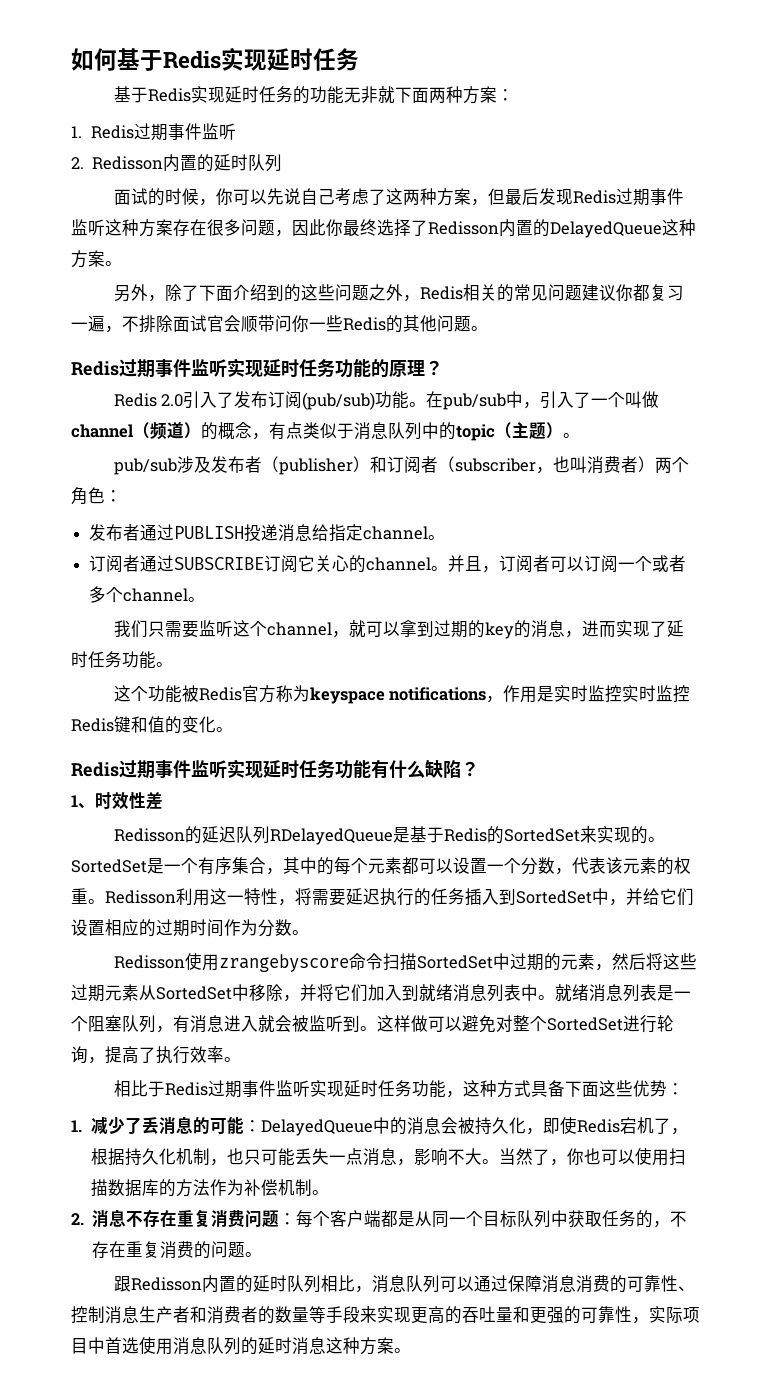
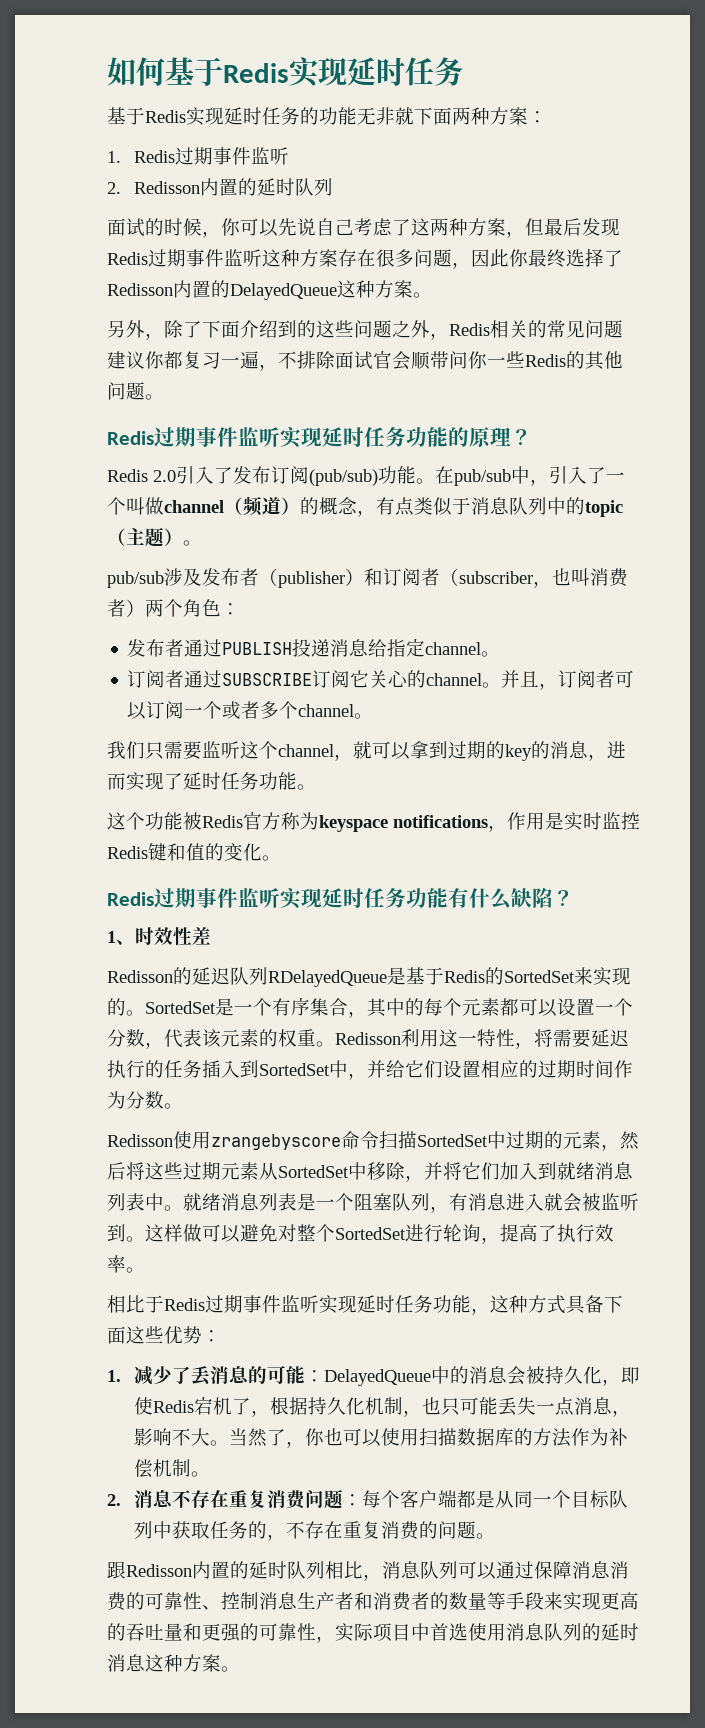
- 这个功能被Redis官方称为keyspace notifications，作用是实时监控实时监控Redis键和值的变化。
+ 这个功能被Redis官方称为keyspace notifications，作用是实时监控Redis键和值的变化。

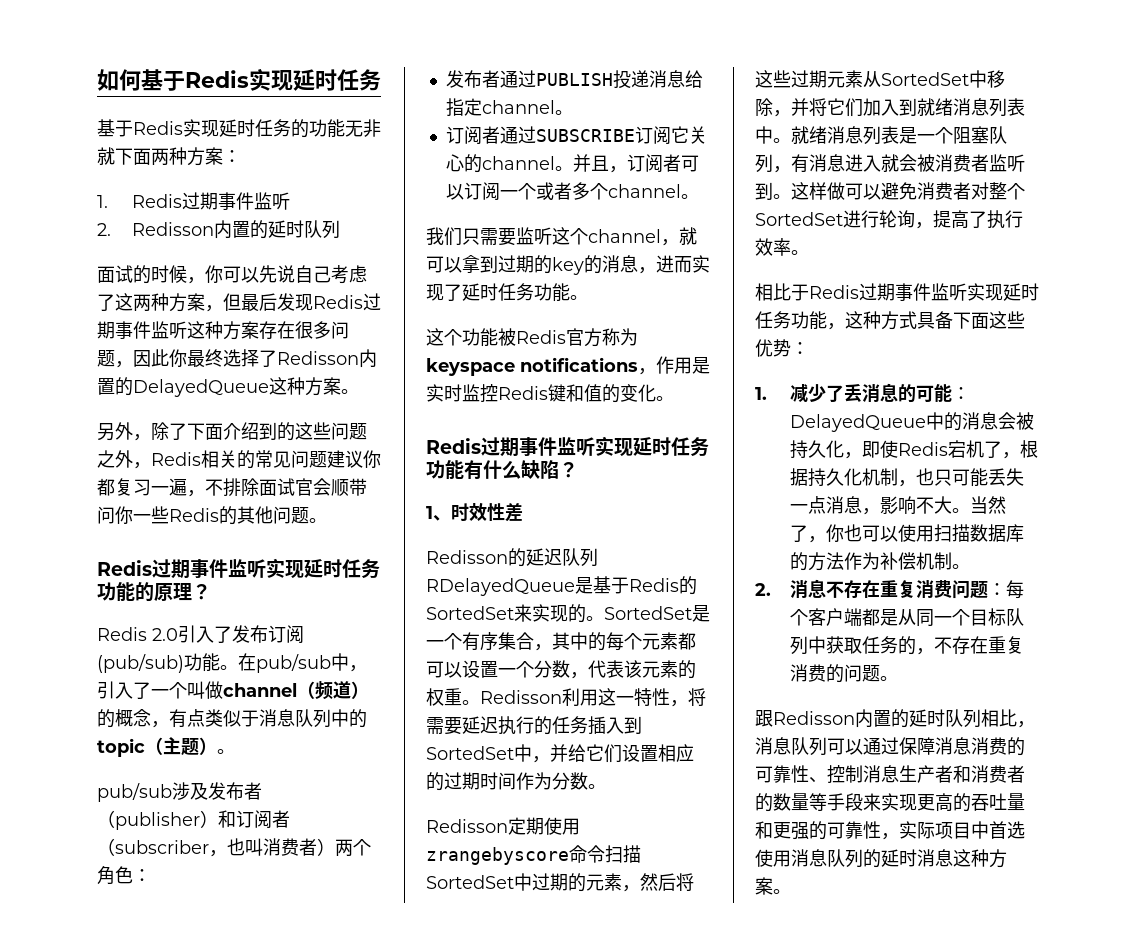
- Redisson使用zrangebyscore命令扫描SortedSet中过期的元素，然后将这些过期元素从SortedSet中移除，并将它们加入到就绪消息列表中。
+ Redisson定期使用zrangebyscore命令扫描SortedSet中过期的元素，然后将这些过期元素从SortedSet中移除，并将它们加入到就绪消息列表中。
- 就绪消息列表是一个阻塞队列，有消息进入就会被监听到。
+ 就绪消息列表是一个阻塞队列，有消息进入就会被消费者监听到。
- 这样做可以避免对整个SortedSet进行轮询，提高了执行效率。
+ 这样做可以避免消费者对整个SortedSet进行轮询，提高了执行效率。

